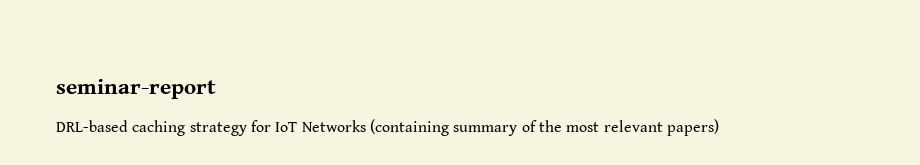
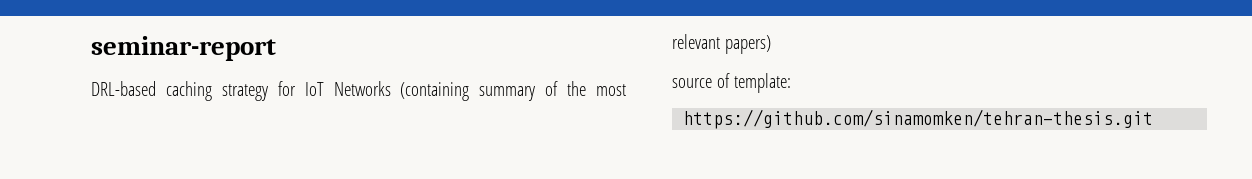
+ source of template:
+ https://github.com/sinamomken/tehran-thesis.git

